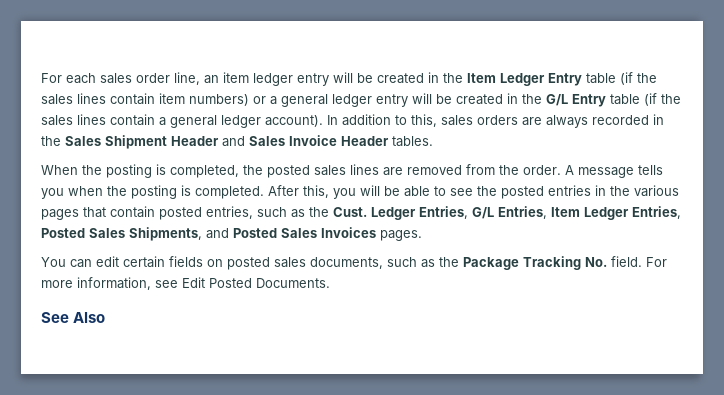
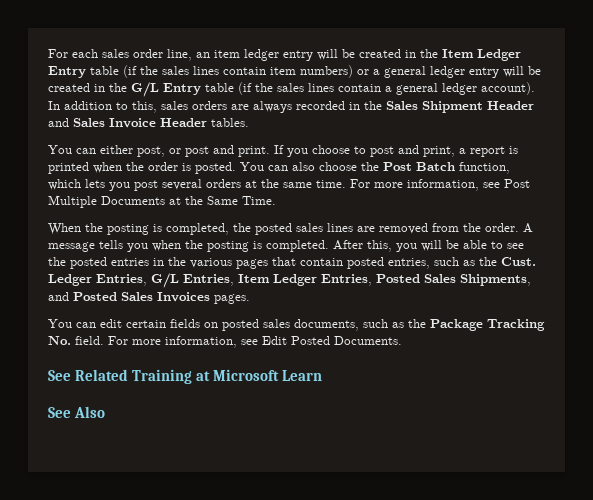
+ You can either post, or post and print. If you choose to post and print, a report is printed when the order is posted. You can also choose the Post Batch function, which lets you post several orders at the same time. For more information, see Post Multiple Documents at the Same Time.
+ See Related Training at Microsoft Learn

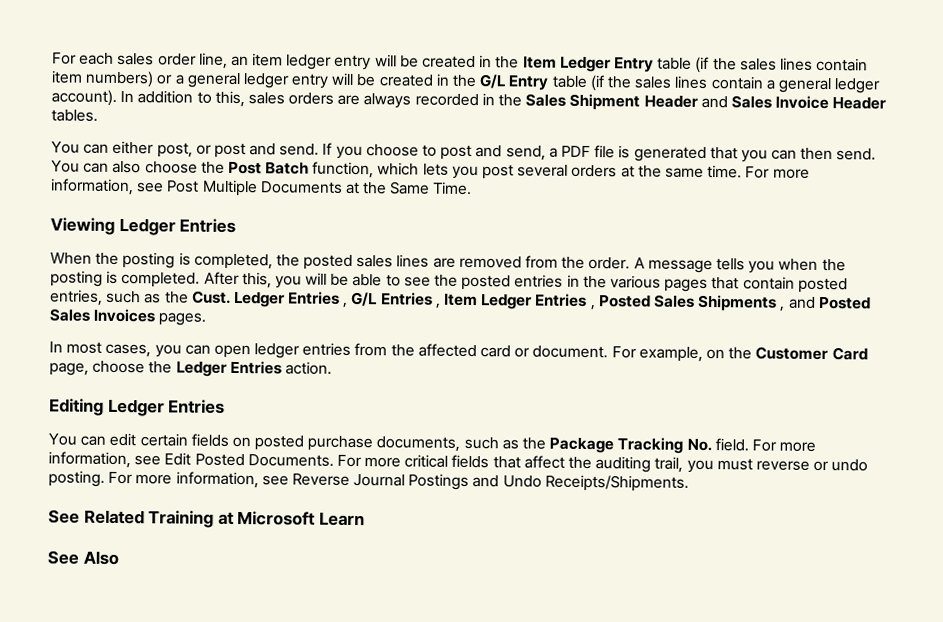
- You can either post, or post and print.
+ You can either post, or post and send.
- If you choose to post and print, a report is printed when the order is posted.
+ If you choose to post and send, a PDF file is generated that you can then send.
+ Viewing Ledger Entries
- Ledger Entries, G/L Entries, Item Ledger Entries, Posted Sales Shipments, and Posted Sales Invoices pages.
+ Ledger Entries , G/L Entries , Item Ledger Entries , Posted Sales Shipments , and Posted Sales Invoices pages.
+ In most cases, you can open ledger entries from the affected card or document. For example, on the Customer Card page, choose the Ledger Entries action.
+ Editing Ledger Entries
- You can edit certain fields on posted sales documents, such as the Package Tracking No. field.
+ You can edit certain fields on posted purchase documents, such as the Package Tracking No. field.
+ For more critical fields that affect the auditing trail, you must reverse or undo posting. For more information, see Reverse Journal Postings and Undo Receipts/Shipments.

